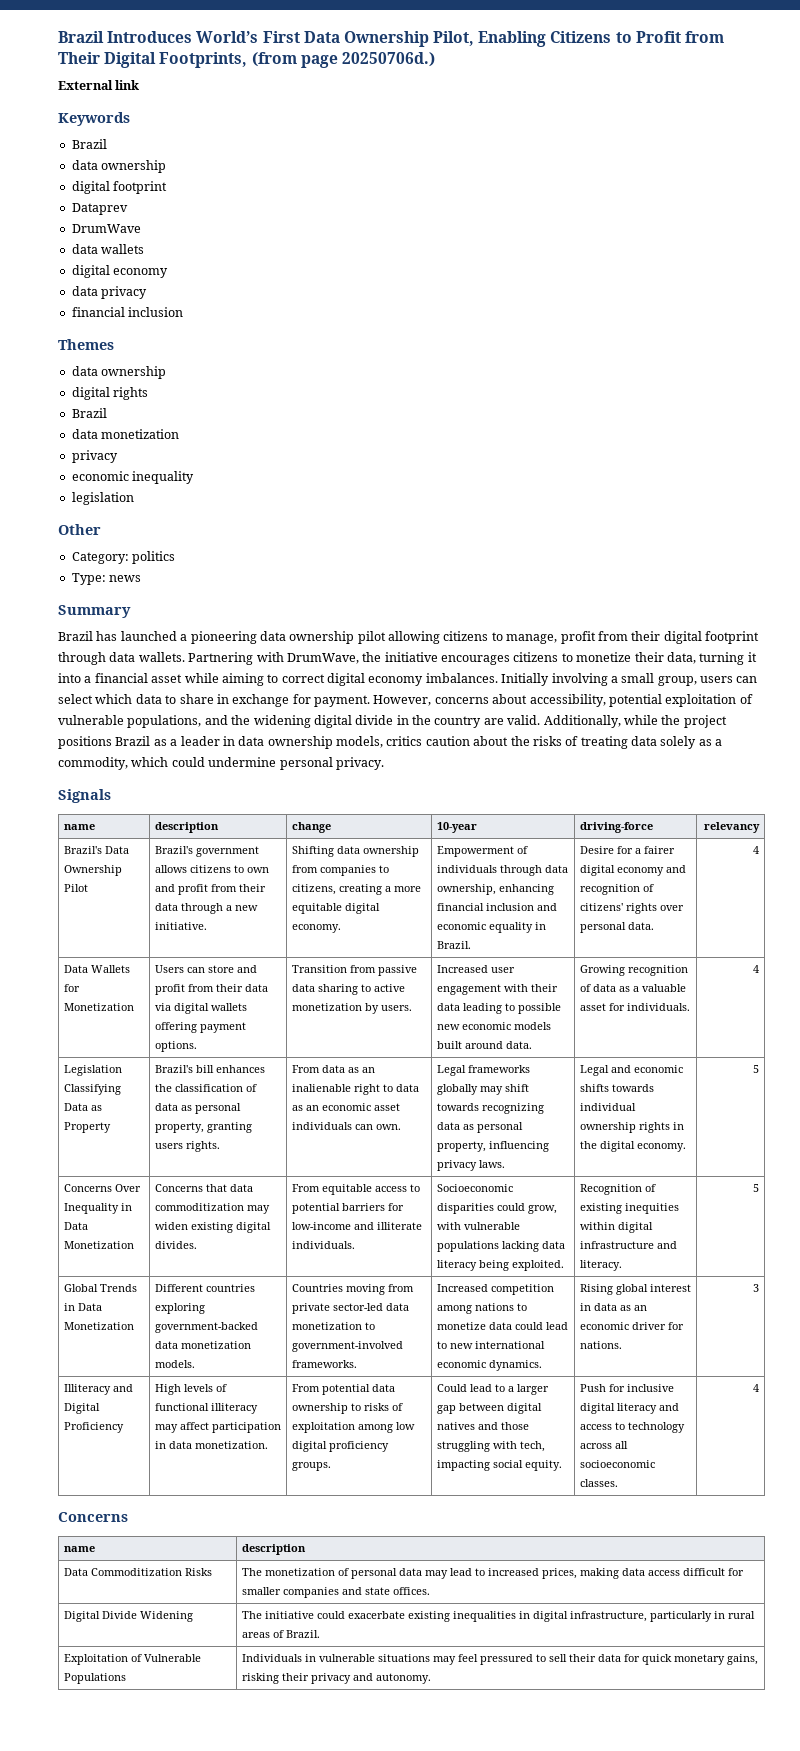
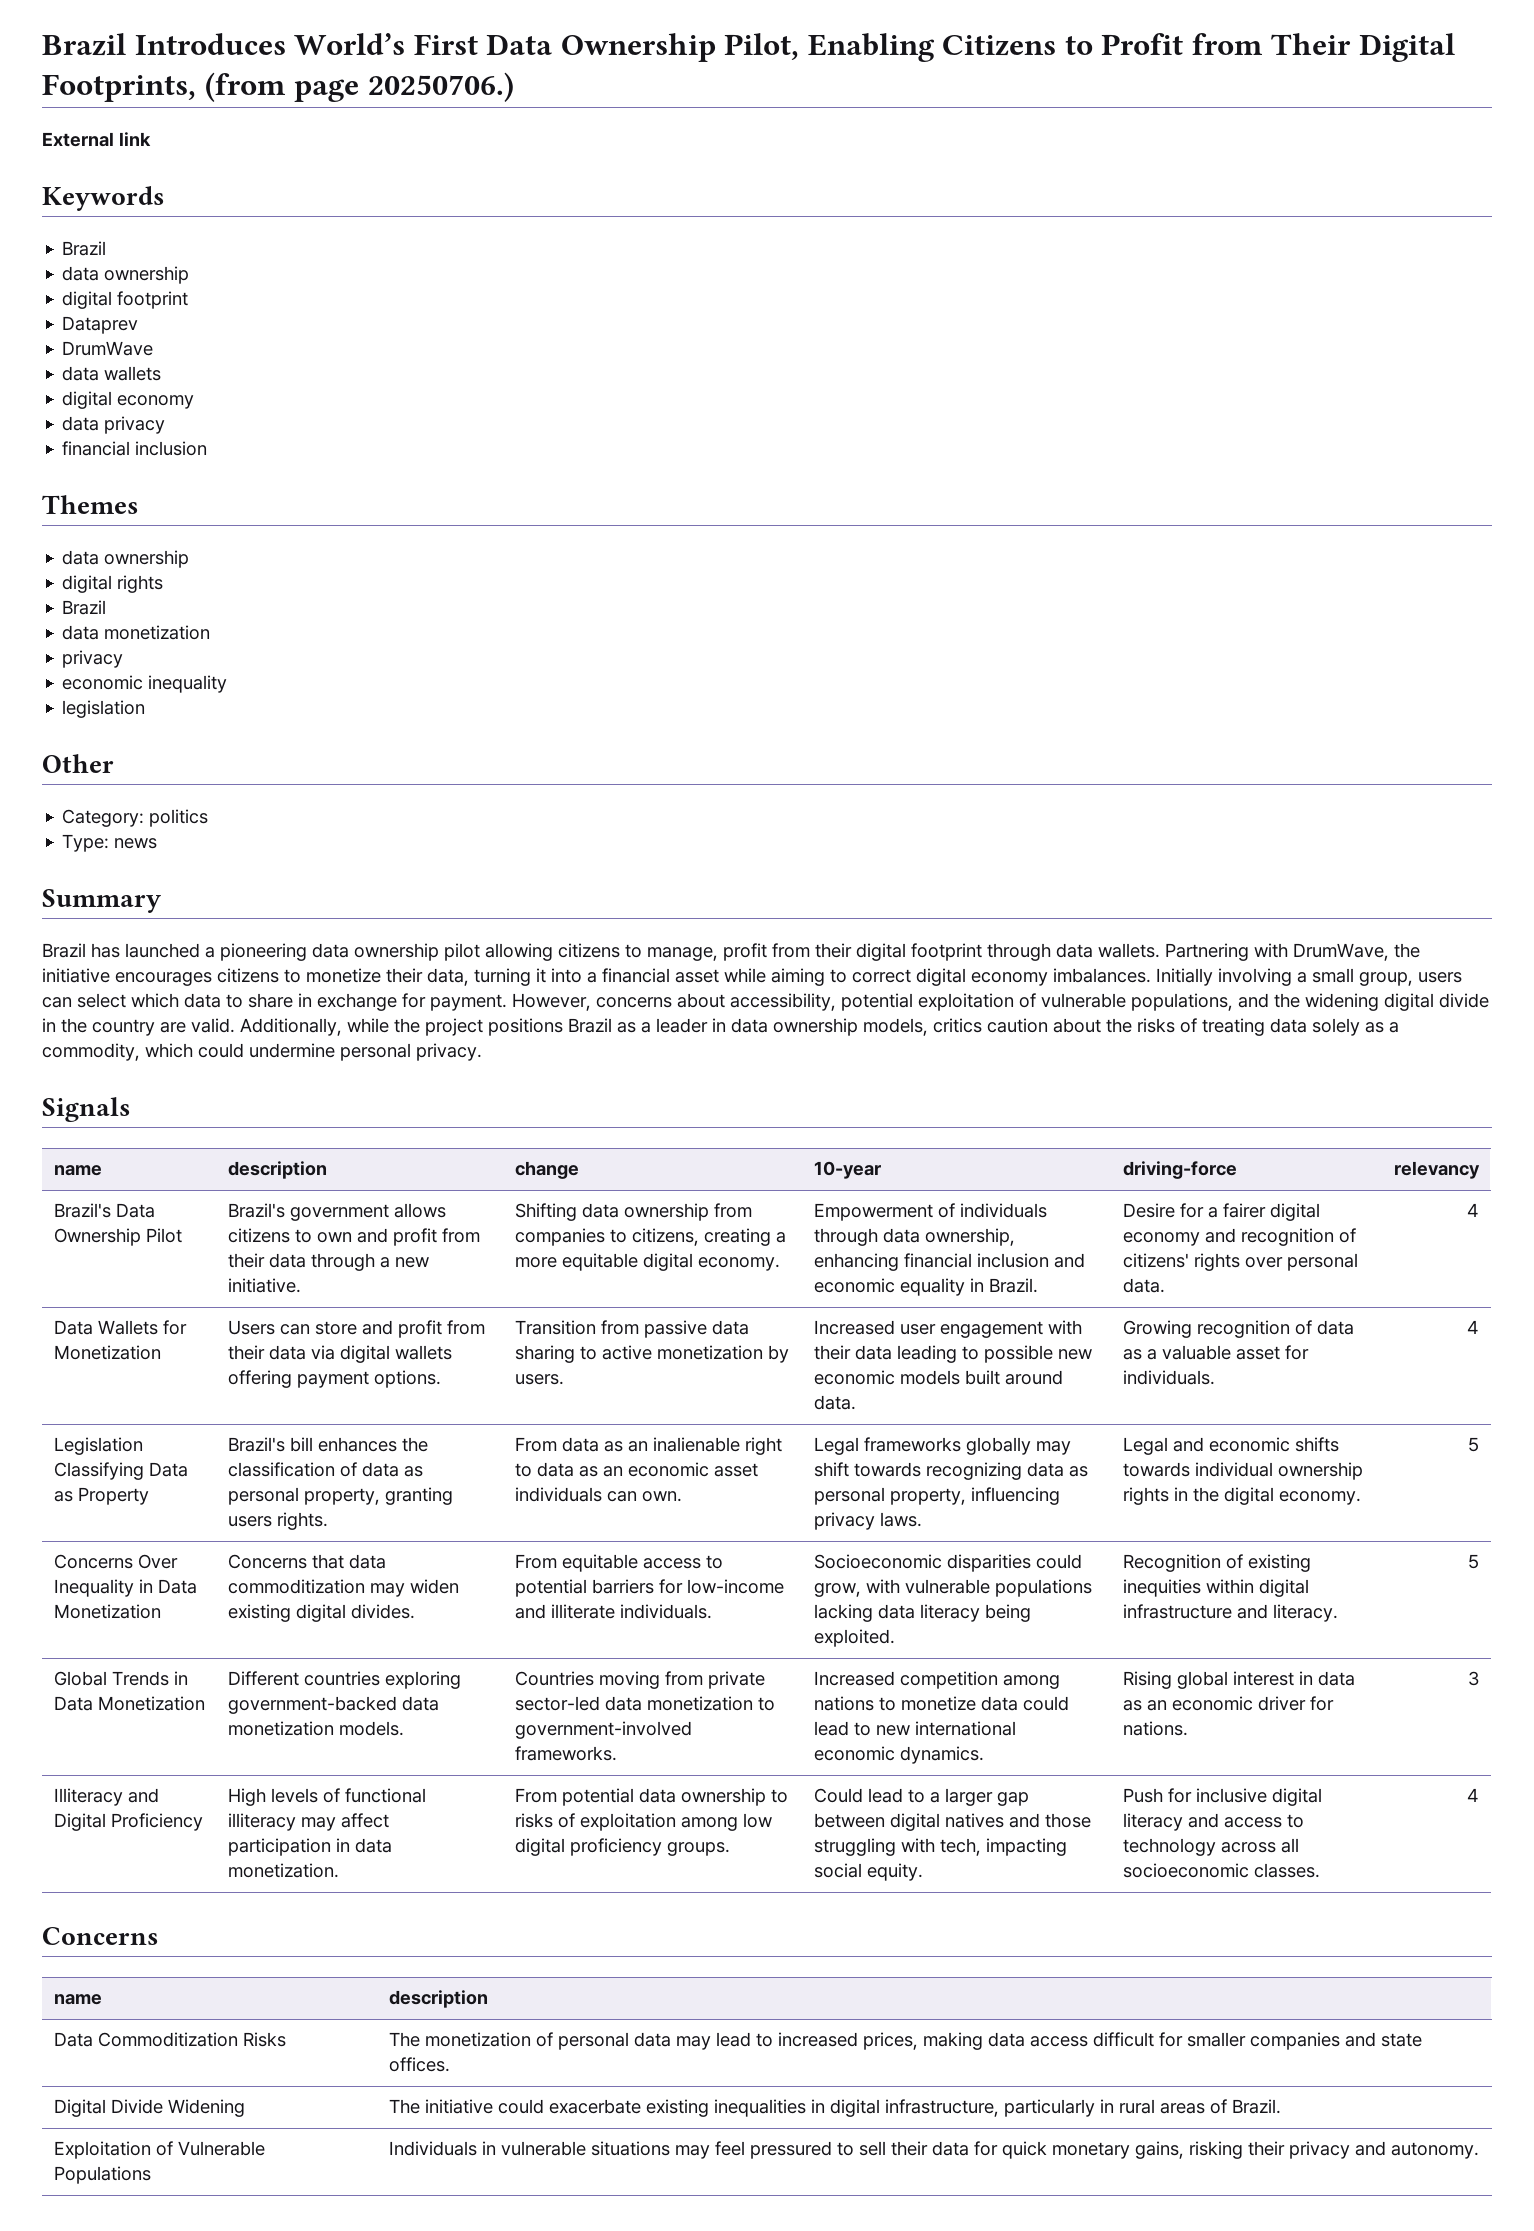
- Brazil Introduces World’s First Data Ownership Pilot, Enabling Citizens to Profit from Their Digital Footprints, (from page 20250706d.)
+ Brazil Introduces World’s First Data Ownership Pilot, Enabling Citizens to Profit from Their Digital Footprints, (from page 20250706.)

